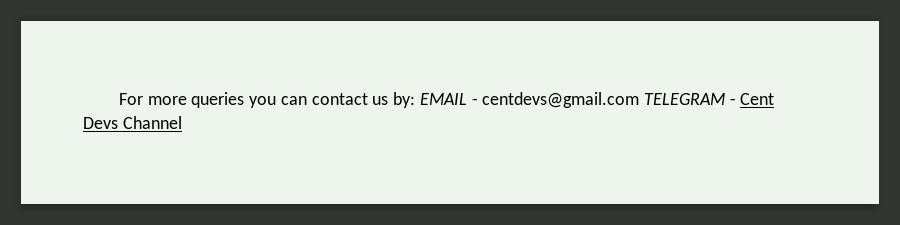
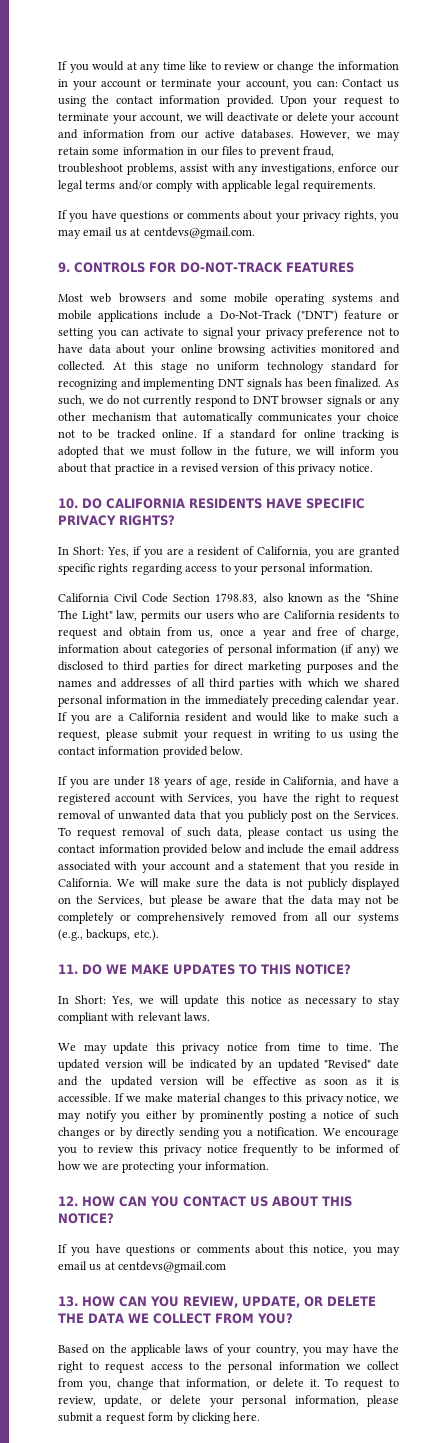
- For more queries you can contact us by: EMAIL - centdevs@gmail.com TELEGRAM - Cent Devs Channel
+ If you would at any time like to review or change the information in your account or terminate your account, you can: Contact us using the contact information provided. Upon your request to terminate your account, we will deactivate or delete your account and information from our active databases. However, we may retain some information in our files to prevent fraud, troubleshoot problems, assist with any investigations, enforce our legal terms and/or comply with applicable legal requirements.
+ If you have questions or comments about your privacy rights, you may email us at centdevs@gmail.com.
+ 9. CONTROLS FOR DO-NOT-TRACK FEATURES
+ Most web browsers and some mobile operating systems and mobile applications include a Do-Not-Track ("DNT") feature or setting you can activate to signal your privacy preference not to have data about your online browsing activities monitored and collected. At this stage no uniform technology standard for recognizing and implementing DNT signals has been finalized. As such, we do not currently respond to DNT browser signals or any other mechanism that automatically communicates your choice not to be tracked online. If a standard for online tracking is adopted that we must follow in the future, we will inform you about that practice in a revised version of this privacy notice.
+ 10. DO CALIFORNIA RESIDENTS HAVE SPECIFIC PRIVACY RIGHTS?
+ In Short: Yes, if you are a resident of California, you are granted specific rights regarding access to your personal information.
+ California Civil Code Section 1798.83, also known as the "Shine The Light" law, permits our users who are California residents to request and obtain from us, once a year and free of charge, information about categories of personal information (if any) we disclosed to third parties for direct marketing purposes and the names and addresses of all third parties with which we shared personal information in the immediately preceding calendar year. If you are a California resident and would like to make such a request, please submit your request in writing to us using the contact information provided below.
+ If you are under 18 years of age, reside in California, and have a registered account with Services, you have the right to request removal of unwanted data that you publicly post on the Services. To request removal of such data, please contact us using the contact information provided below and include the email address associated with your account and a statement that you reside in California. We will make sure the data is not publicly displayed on the Services, but please be aware that the data may not be completely or comprehensively removed from all our systems (e.g., backups, etc.).
+ 11. DO WE MAKE UPDATES TO THIS NOTICE?
+ In Short: Yes, we will update this notice as necessary to stay compliant with relevant laws.
+ We may update this privacy notice from time to time. The updated version will be indicated by an updated "Revised" date and the updated version will be effective as soon as it is accessible. If we make material changes to this privacy notice, we may notify you either by prominently posting a notice of such changes or by directly sending you a notification. We encourage you to review this privacy notice frequently to be informed of how we are protecting your information.
+ 12. HOW CAN YOU CONTACT US ABOUT THIS NOTICE?
+ If you have questions or comments about this notice, you may email us at centdevs@gmail.com
+ 13. HOW CAN YOU REVIEW, UPDATE, OR DELETE THE DATA WE COLLECT FROM YOU?
+ Based on the applicable laws of your country, you may have the right to request access to the personal information we collect from you, change that information, or delete it. To request to review, update, or delete your personal information, please submit a request form by clicking here.

